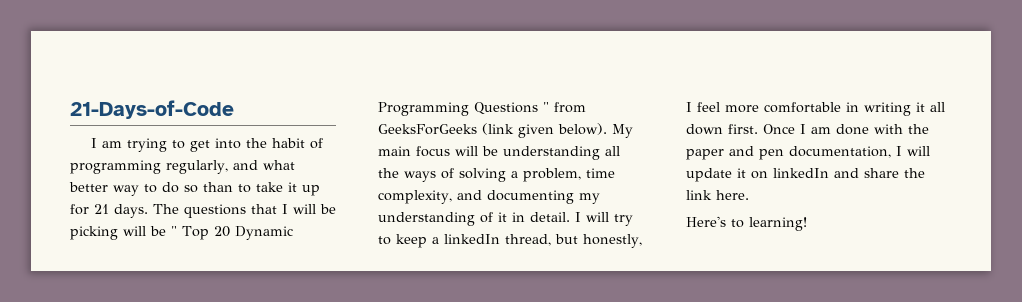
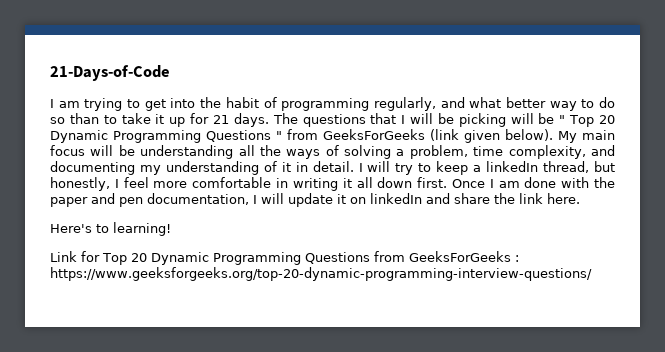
+ Link for Top 20 Dynamic Programming Questions from GeeksForGeeks : https://www.geeksforgeeks.org/top-20-dynamic-programming-interview-questions/

